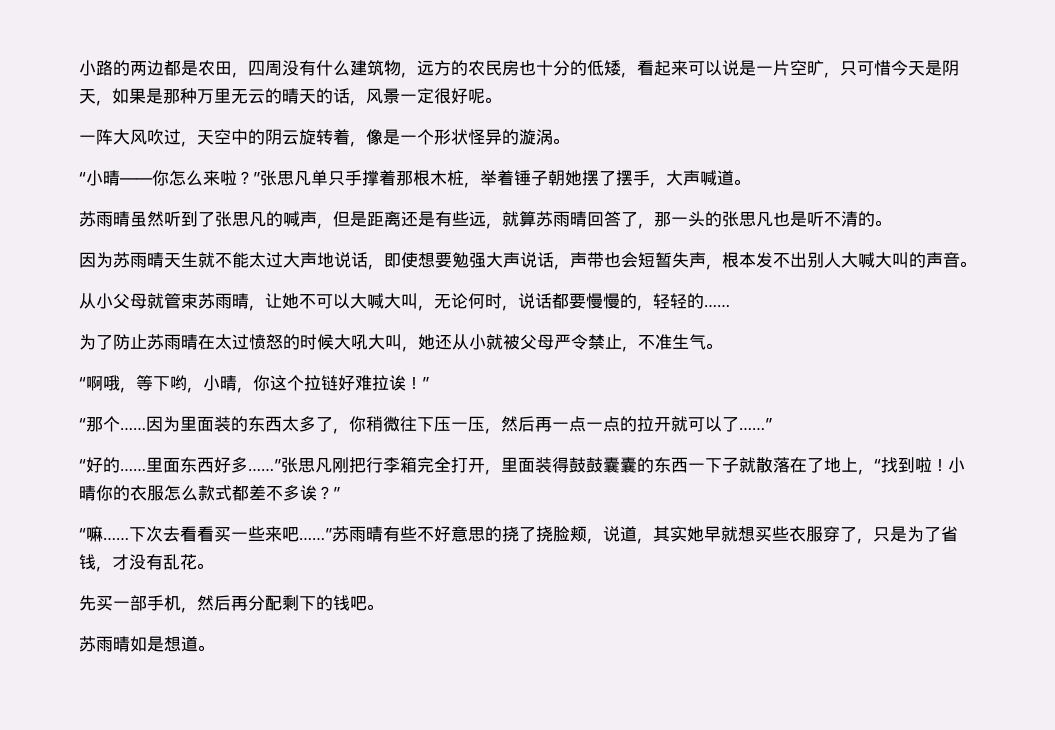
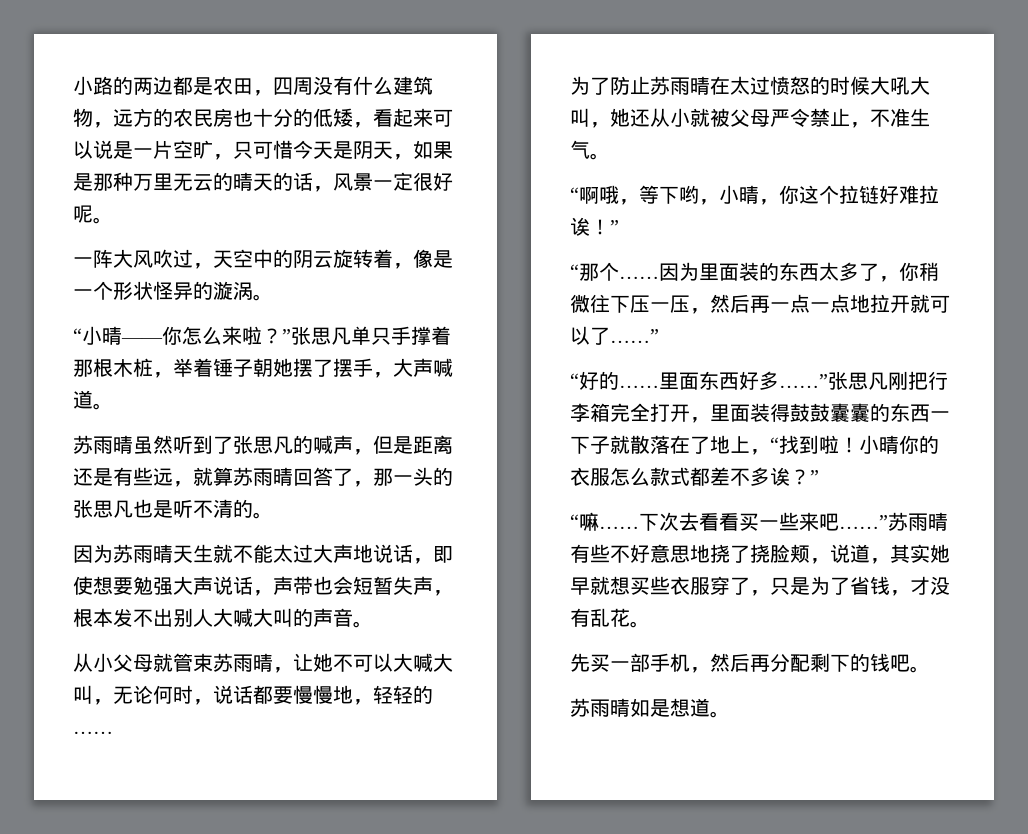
- 从小父母就管束苏雨晴，让她不可以大喊大叫，无论何时，说话都要慢慢的，轻轻的……
+ 从小父母就管束苏雨晴，让她不可以大喊大叫，无论何时，说话都要慢慢地，轻轻的……
- 因为里面装的东西太多了，你稍微往下压一压，然后再一点一点的拉开就可以了……”
+ 因为里面装的东西太多了，你稍微往下压一压，然后再一点一点地拉开就可以了……”
- 苏雨晴有些不好意思的挠了挠脸颊，说道，其实她早就想买些衣服穿了，只是为了省钱，才没有乱花。
+ 苏雨晴有些不好意思地挠了挠脸颊，说道，其实她早就想买些衣服穿了，只是为了省钱，才没有乱花。

